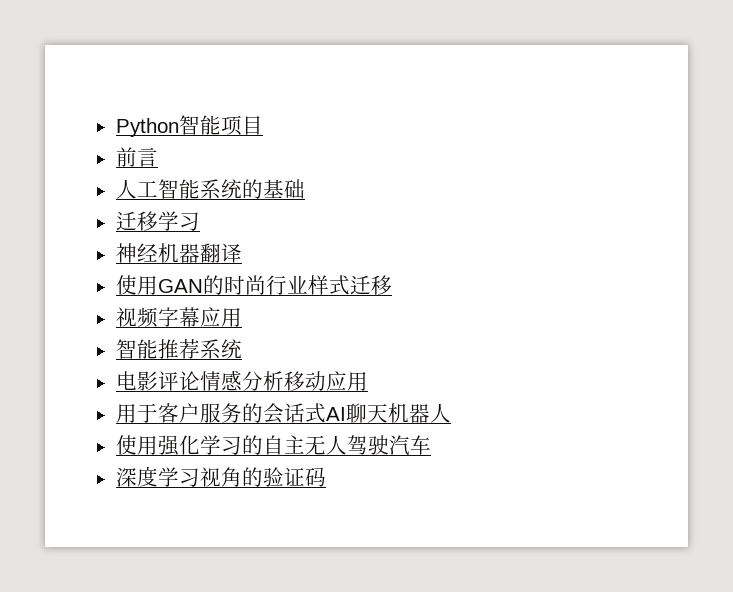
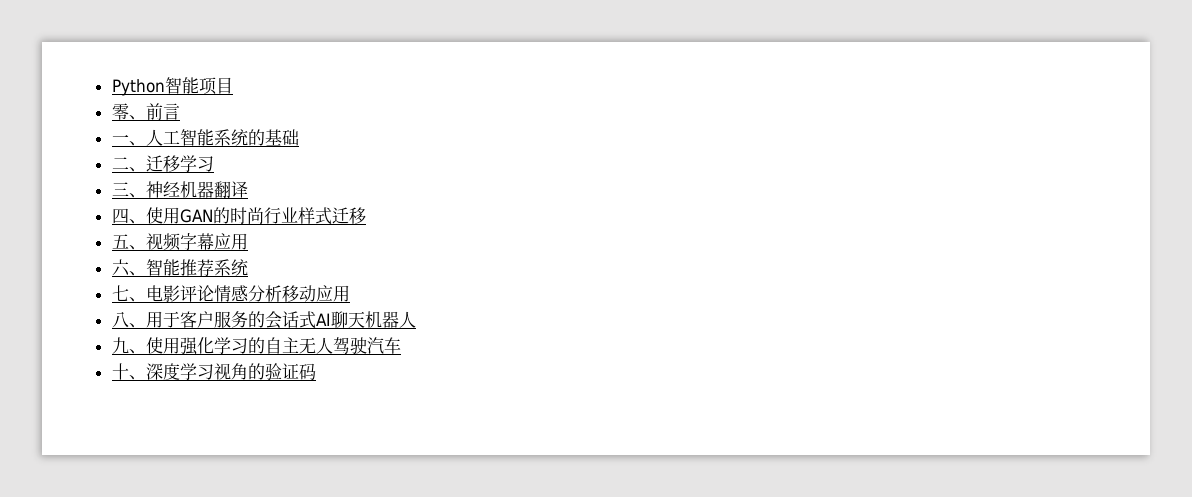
- 前言
+ 零、前言
- 人工智能系统的基础
+ 一、人工智能系统的基础
- 迁移学习
+ 二、迁移学习
- 神经机器翻译
+ 三、神经机器翻译
- 使用GAN的时尚行业样式迁移
+ 四、使用GAN的时尚行业样式迁移
- 视频字幕应用
+ 五、视频字幕应用
- 智能推荐系统
+ 六、智能推荐系统
- 电影评论情感分析移动应用
+ 七、电影评论情感分析移动应用
- 用于客户服务的会话式AI聊天机器人
+ 八、用于客户服务的会话式AI聊天机器人
- 使用强化学习的自主无人驾驶汽车
+ 九、使用强化学习的自主无人驾驶汽车
- 深度学习视角的验证码
+ 十、深度学习视角的验证码

